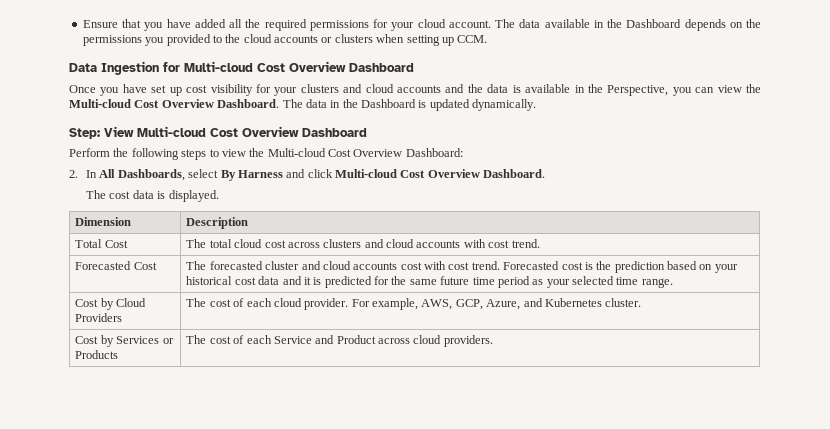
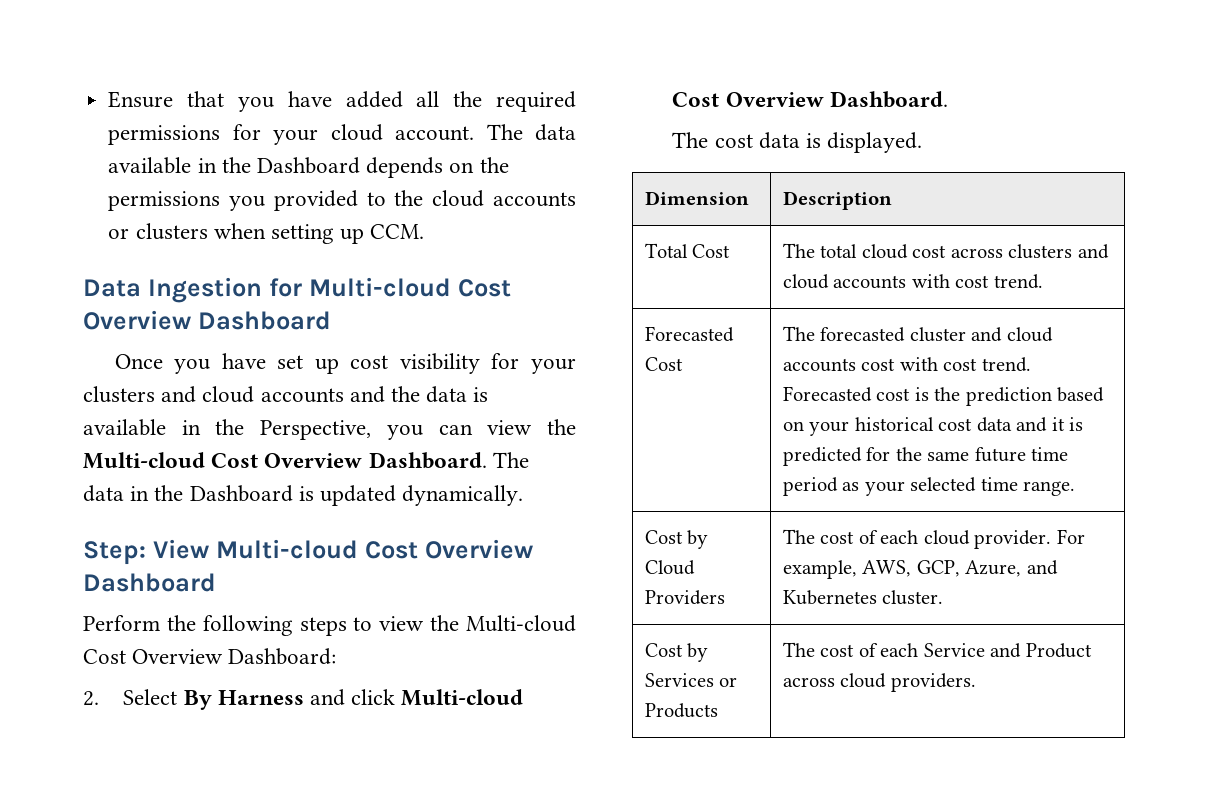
- 2. In All Dashboards, select By Harness and click Multi-cloud Cost Overview Dashboard.
+ 2. Select By Harness and click Multi-cloud Cost Overview Dashboard.

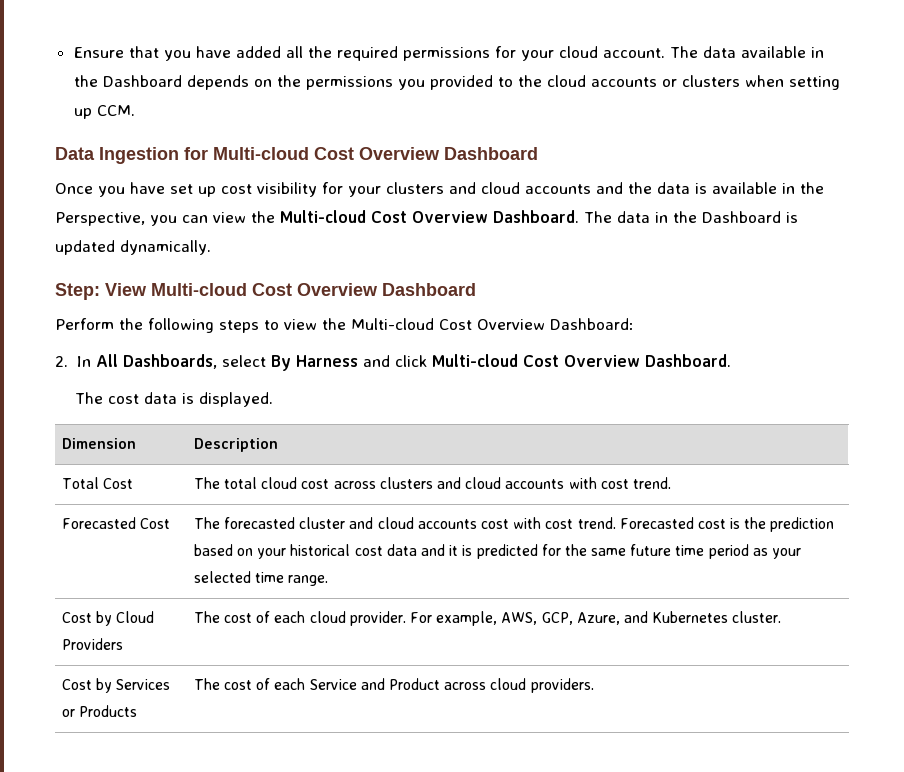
- 2. Select By Harness and click Multi-cloud Cost Overview Dashboard.
+ 2. In All Dashboards, select By Harness and click Multi-cloud Cost Overview Dashboard.

